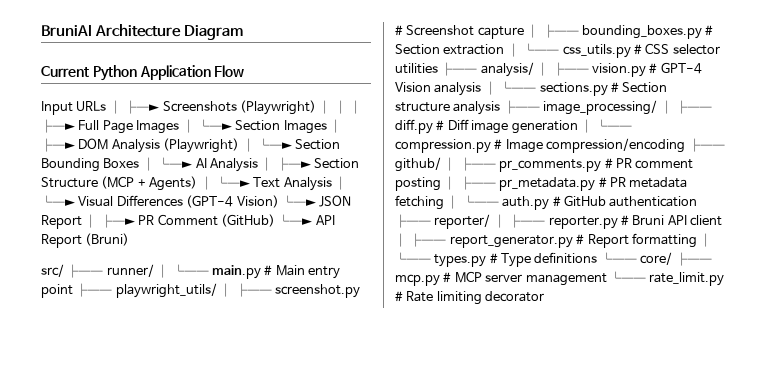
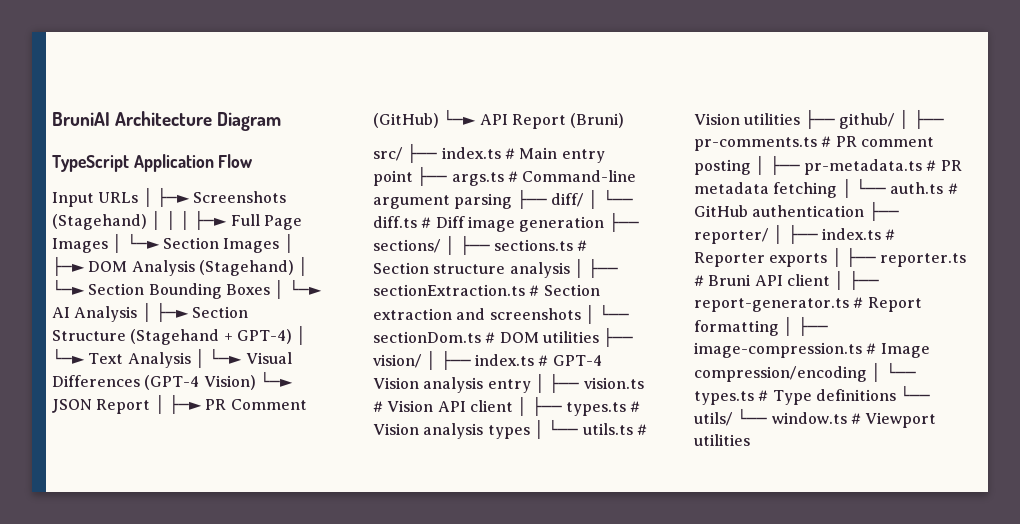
- Current Python Application Flow
+ TypeScript Application Flow
- Input URLs │ ├─► Screenshots (Playwright) │ │ │ ├─► Full Page Images │ └─► Section Images │ ├─► DOM Analysis (Playwright) │ └─► Section Bounding Boxes │ └─► AI Analysis │ ├─► Section Structure (MCP + Agents) │ └─► Text Analysis │ └─► Visual Differences (GPT-4 Vision) └─► JSON Report │ ├─► PR Comment (GitHub) └─► API Report (Bruni)
+ Input URLs │ ├─► Screenshots (Stagehand) │ │ │ ├─► Full Page Images │ └─► Section Images │ ├─► DOM Analysis (Stagehand) │ └─► Section Bounding Boxes │ └─► AI Analysis │ ├─► Section Structure (Stagehand + GPT-4) │ └─► Text Analysis │ └─► Visual Differences (GPT-4 Vision) └─► JSON Report │ ├─► PR Comment (GitHub) └─► API Report (Bruni)
- src/ ├── runner/ │ └── main.py # Main entry point ├── playwright_utils/ │ ├── screenshot.py # Screenshot capture │ ├── bounding_boxes.py # Section extraction │ └── css_utils.py # CSS selector utilities ├── analysis/ │ ├── vision.py # GPT-4 Vision analysis │ └── sections.py # Section structure analysis ├── image_processing/ │ ├── diff.py # Diff image generation │ └── compression.py # Image compression/encoding ├── github/ │ ├── pr_comments.py # PR comment posting │ ├── pr_metadata.py # PR metadata fetching │ └── auth.py # GitHub authentication ├── reporter/ │ ├── reporter.py # Bruni API client │ ├── report_generator.py # Report formatting │ └── types.py # Type definitions └── core/ ├── mcp.py # MCP server management └── rate_limit.py # Rate limiting decorator
+ src/ ├── index.ts # Main entry point ├── args.ts # Command-line argument parsing ├── diff/ │ └── diff.ts # Diff image generation ├── sections/ │ ├── sections.ts # Section structure analysis │ ├── sectionExtraction.ts # Section extraction and screenshots │ └── sectionDom.ts # DOM utilities ├── vision/ │ ├── index.ts # GPT-4 Vision analysis entry │ ├── vision.ts # Vision API client │ ├── types.ts # Vision analysis types │ └── utils.ts # Vision utilities ├── github/ │ ├── pr-comments.ts # PR comment posting │ ├── pr-metadata.ts # PR metadata fetching │ └── auth.ts # GitHub authentication ├── reporter/ │ ├── index.ts # Reporter exports │ ├── reporter.ts # Bruni API client │ ├── report-generator.ts # Report formatting │ ├── image-compression.ts # Image compression/encoding │ └── types.ts # Type definitions └── utils/ └── window.ts # Viewport utilities

